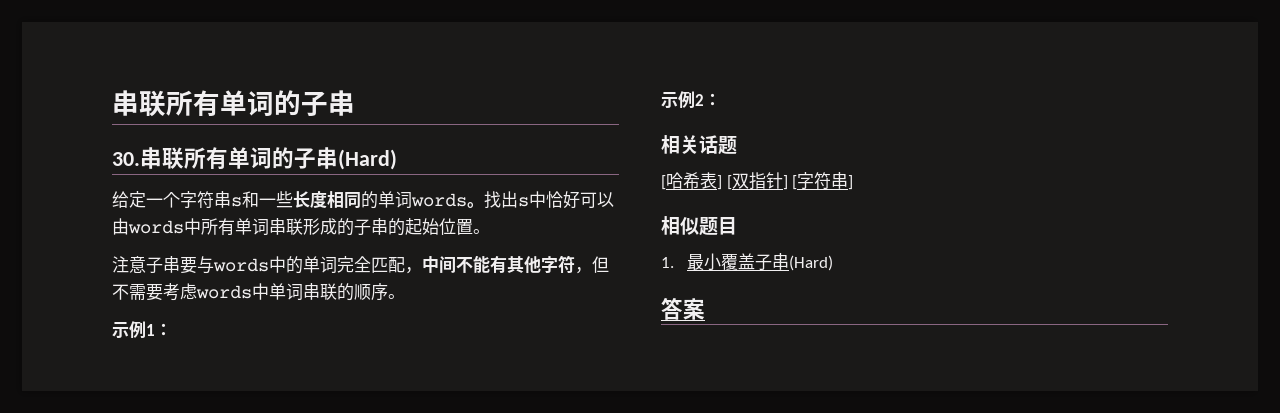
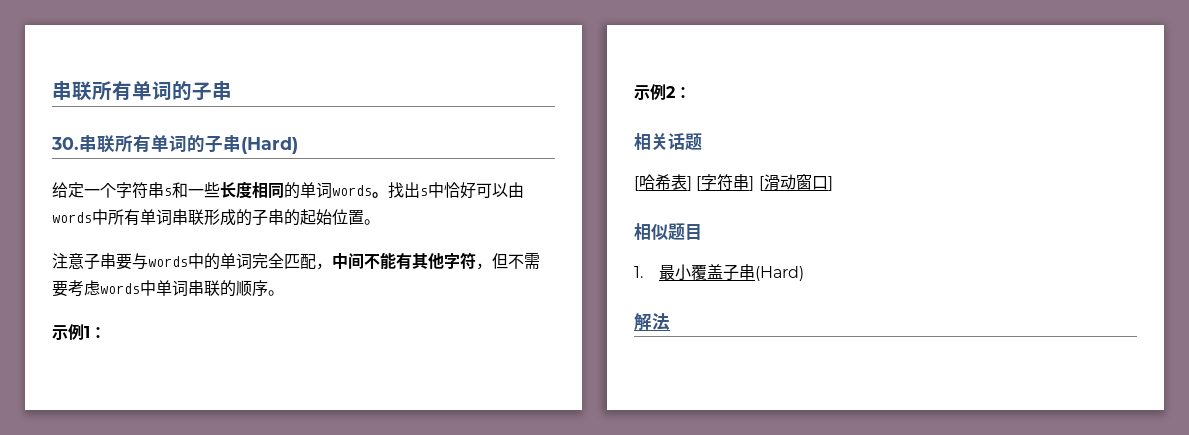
- [哈希表] [双指针] [字符串]
+ [哈希表] [字符串] [滑动窗口]
- 答案
+ 解法

